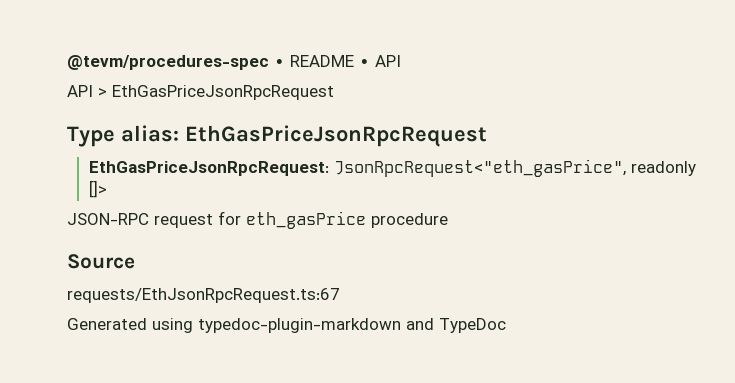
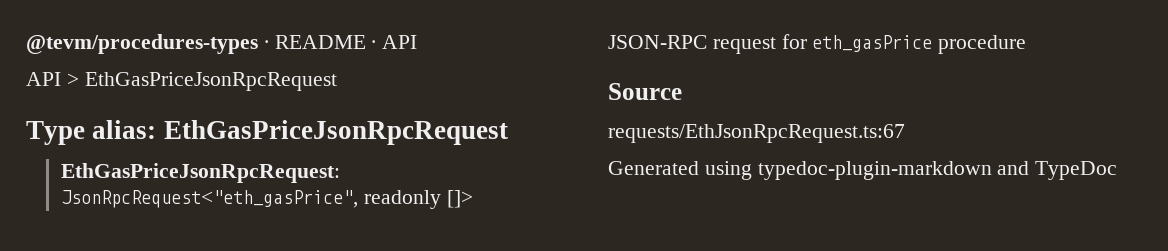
- @tevm/procedures-spec ∙ README ∙ API
+ @tevm/procedures-types ∙ README ∙ API

